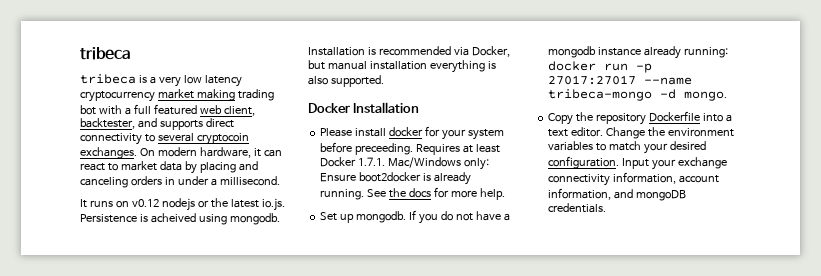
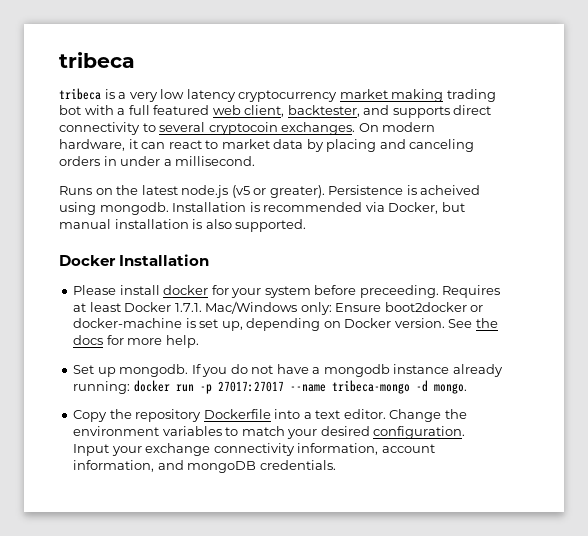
- It runs on v0.12 nodejs or the latest io.js. Persistence is acheived using mongodb.
+ Runs on the latest node.js (v5 or greater). Persistence is acheived using mongodb.
- Installation is recommended via Docker, but manual installation everything is also supported.
+ Installation is recommended via Docker, but manual installation is also supported.
- Requires at least Docker 1.7.1. Mac/Windows only: Ensure boot2docker is already running.
+ Requires at least Docker 1.7.1. Mac/Windows only: Ensure boot2docker or docker-machine is set up, depending on Docker version.

